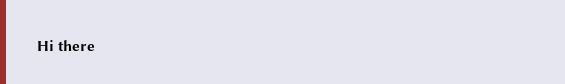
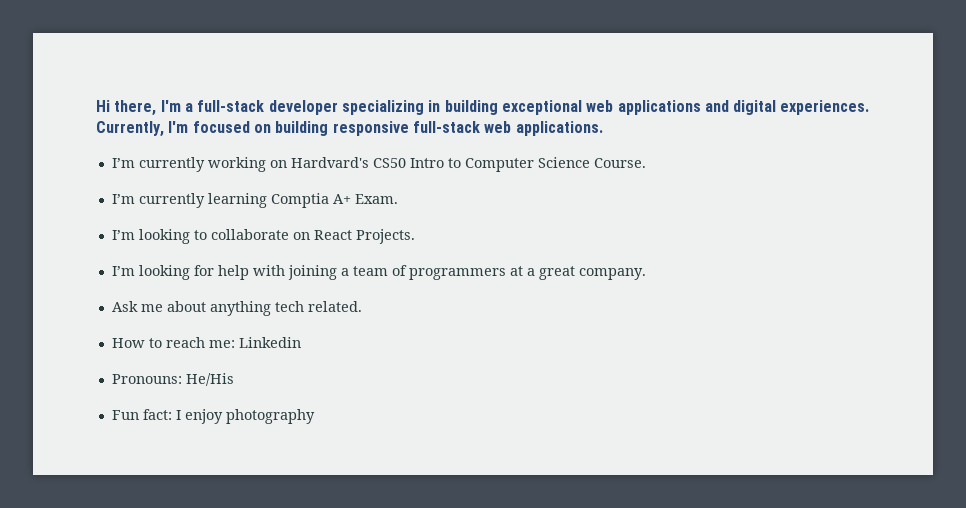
- Hi there
+ Hi there, I'm a full-stack developer specializing in building exceptional web applications and digital experiences. Currently, I'm focused on building responsive full-stack web applications.
+ I’m currently working on Hardvard's CS50 Intro to Computer Science Course.
+ I’m currently learning Comptia A+ Exam.
+ I’m looking to collaborate on React Projects.
+ I’m looking for help with joining a team of programmers at a great company.
+ Ask me about anything tech related.
+ How to reach me: Linkedin
+ Pronouns: He/His
+ Fun fact: I enjoy photography

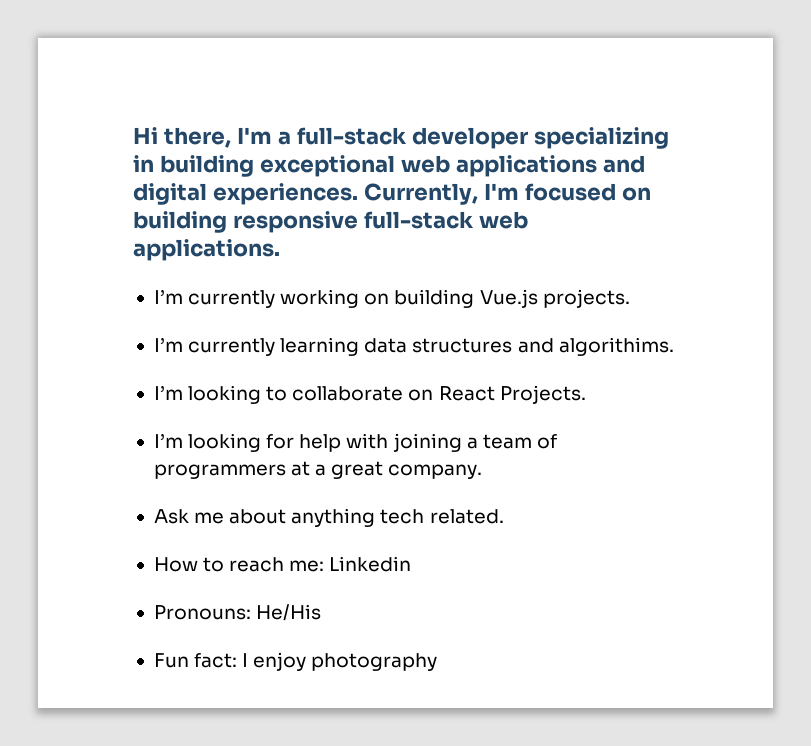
- I’m currently working on Hardvard's CS50 Intro to Computer Science Course.
+ I’m currently working on building Vue.js projects.
- I’m currently learning Comptia A+ Exam.
+ I’m currently learning data structures and algorithims.

